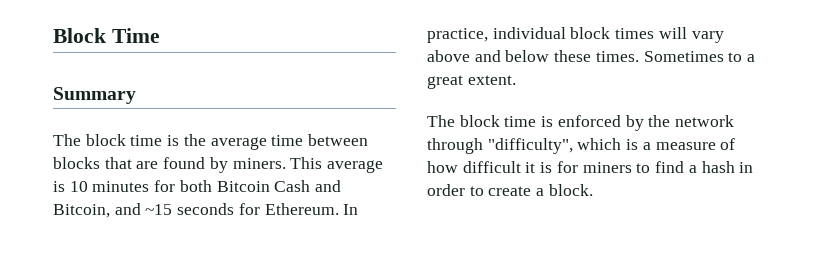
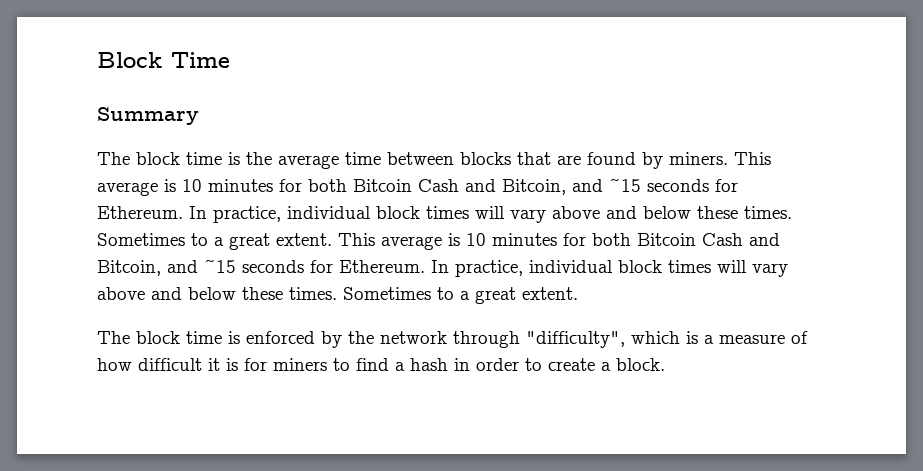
- Sometimes to a great extent.
+ Sometimes to a great extent. This average is 10 minutes for both Bitcoin Cash and Bitcoin, and ~15 seconds for Ethereum. In practice, individual block times will vary above and below these times. Sometimes to a great extent.

